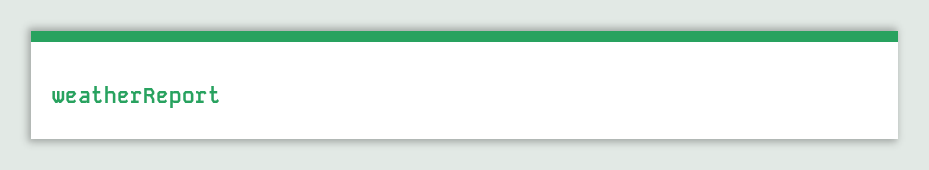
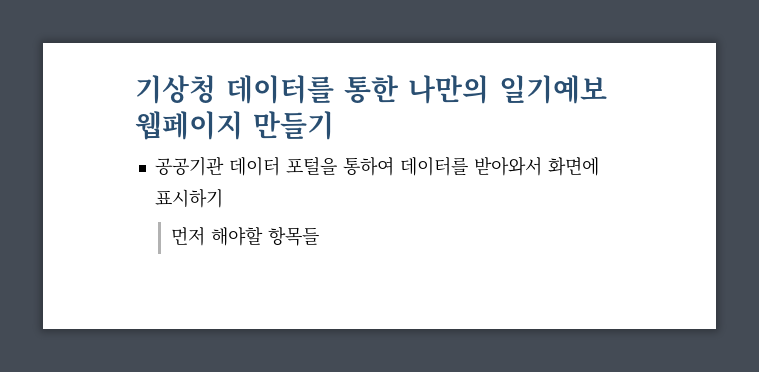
- weatherReport
+ 기상청 데이터를 통한 나만의 일기예보 웹페이지 만들기
+ 공공기관 데이터 포털을 통하여 데이터를 받아와서 화면에 표시하기
+ 먼저 해야할 항목들

